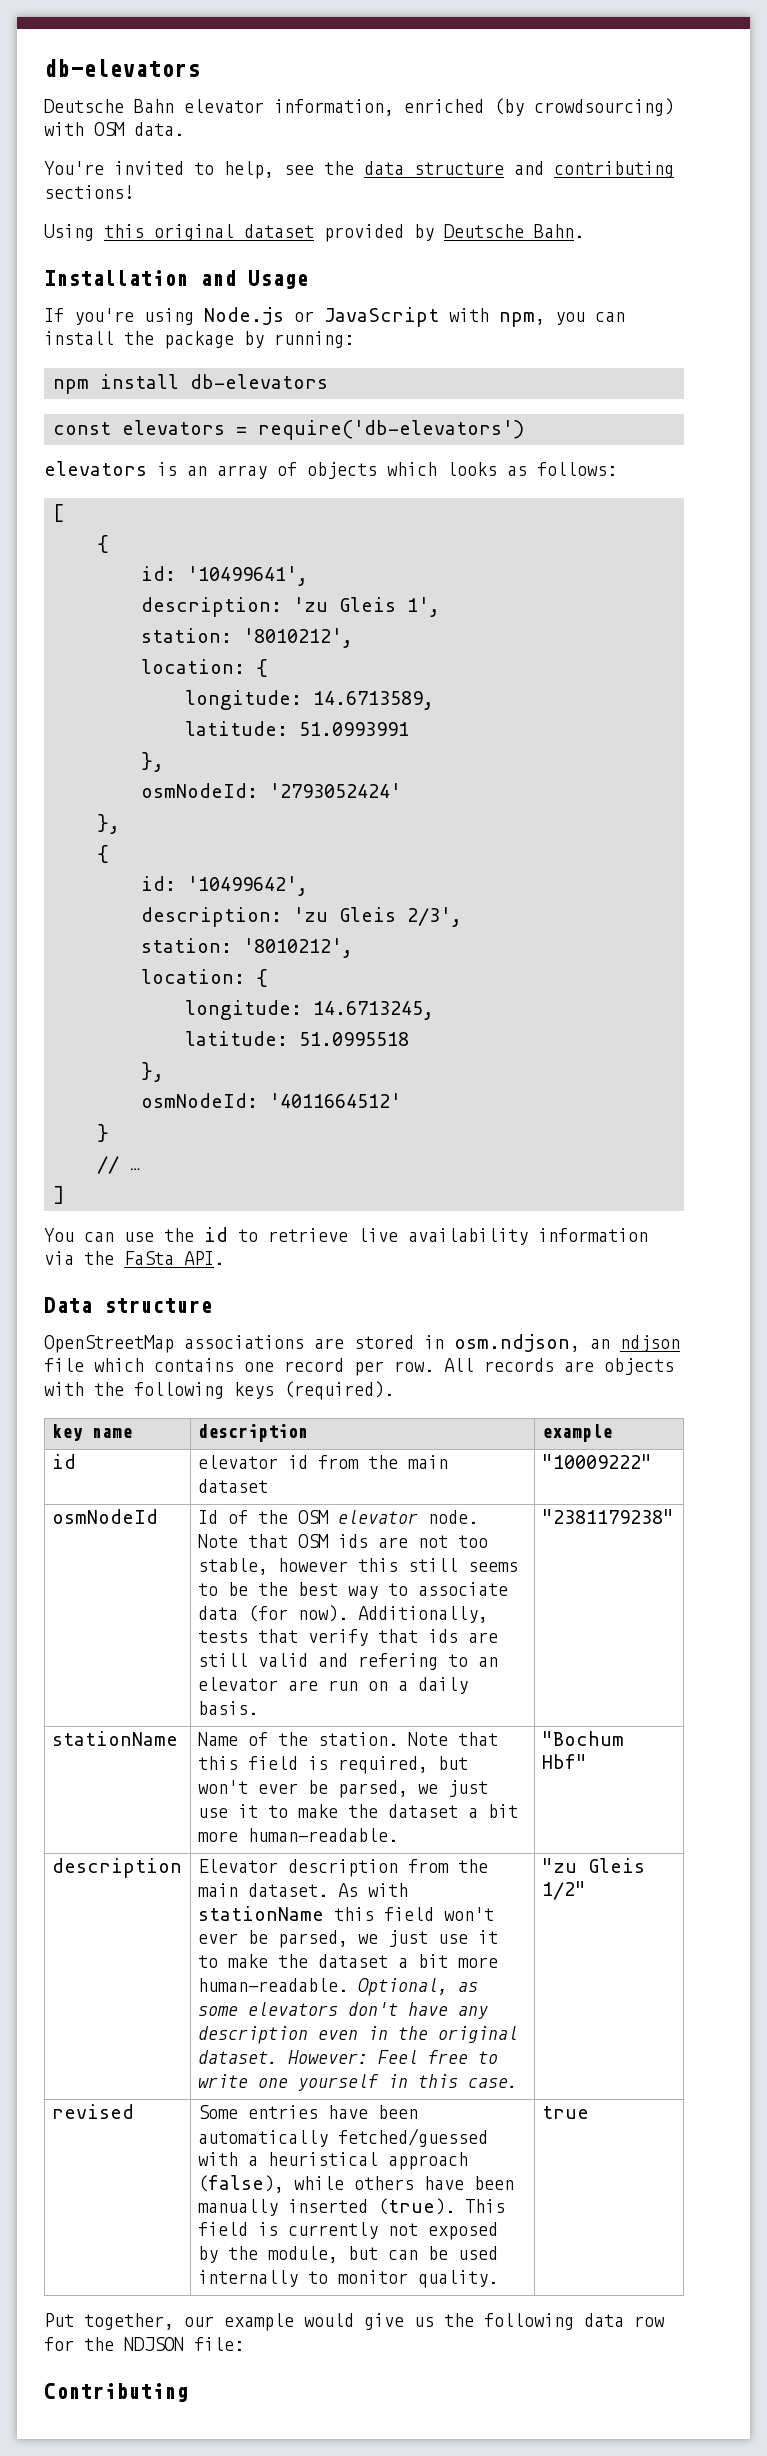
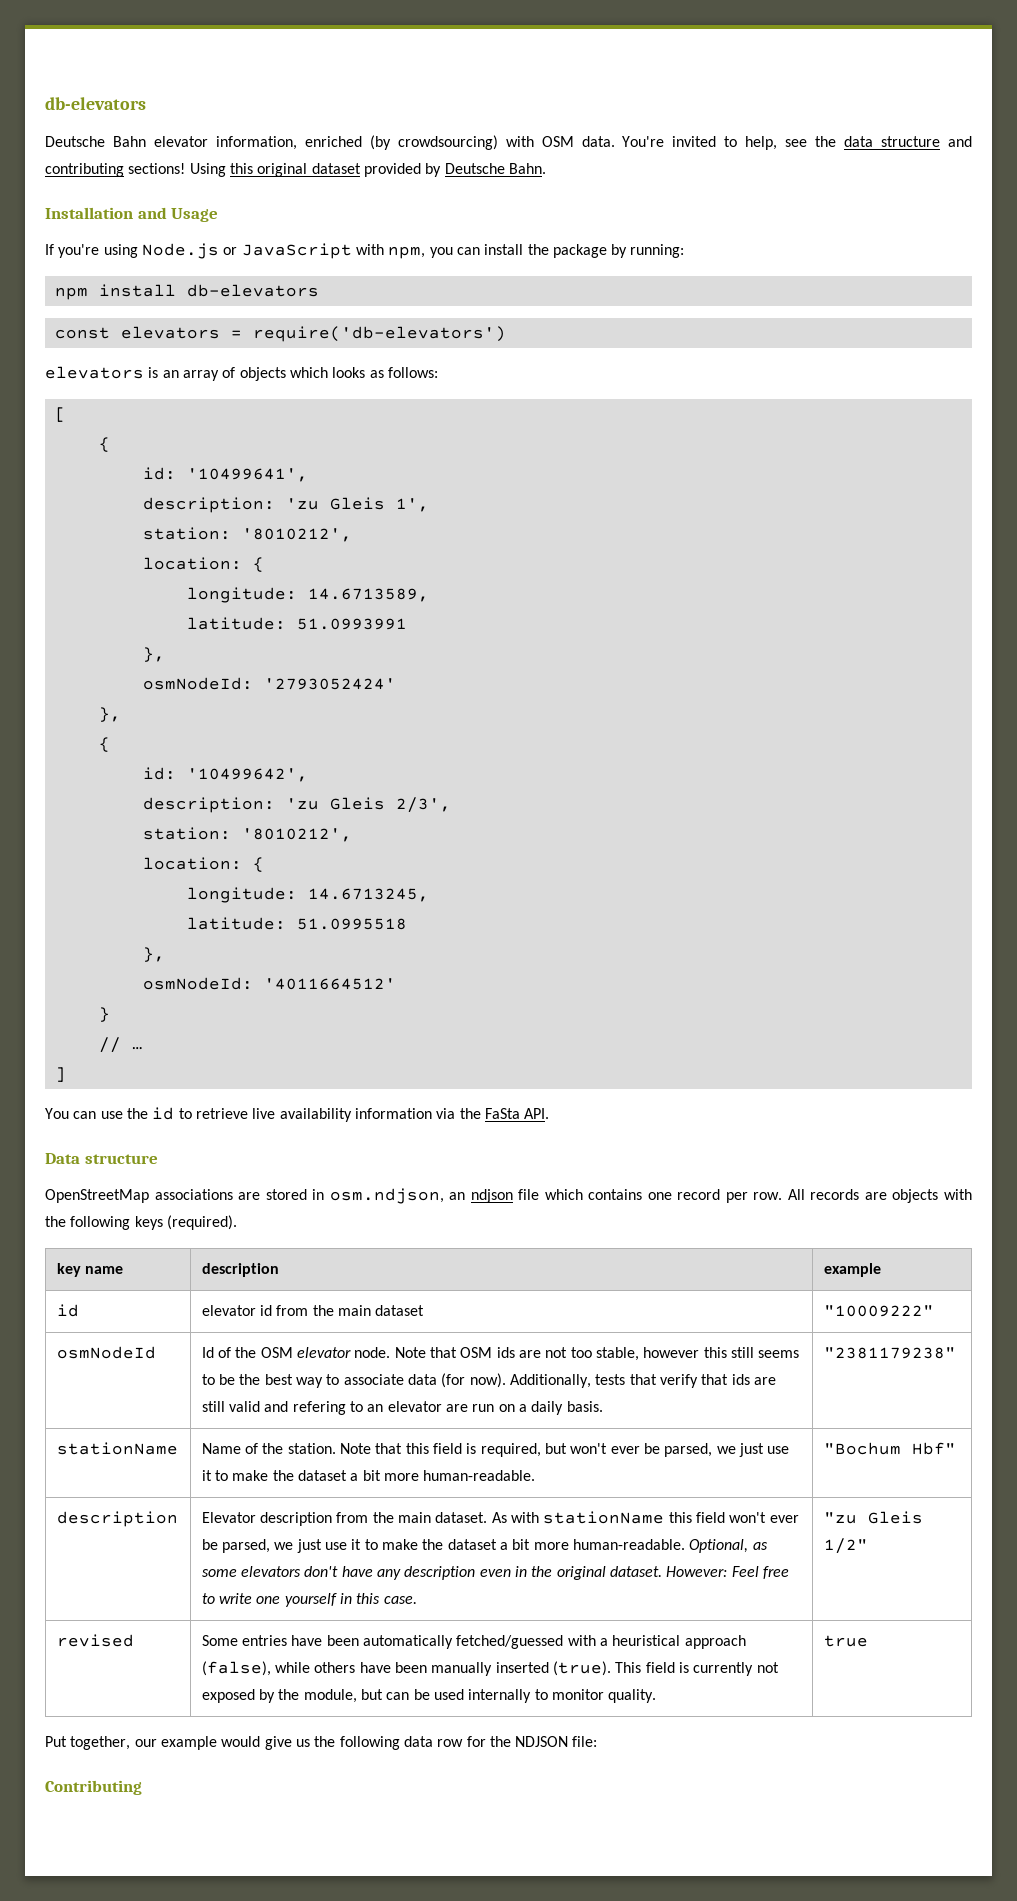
- Deutsche Bahn elevator information, enriched (by crowdsourcing) with OSM data.
- You're invited to help, see the data structure and contributing sections!
- Using this original dataset provided by Deutsche Bahn.
+ Deutsche Bahn elevator information, enriched (by crowdsourcing) with OSM data. You're invited to help, see the data structure and contributing sections! Using this original dataset provided by Deutsche Bahn.

